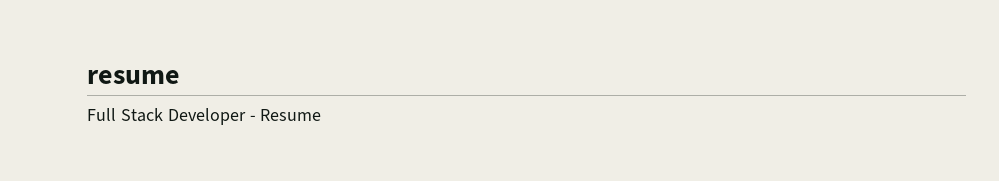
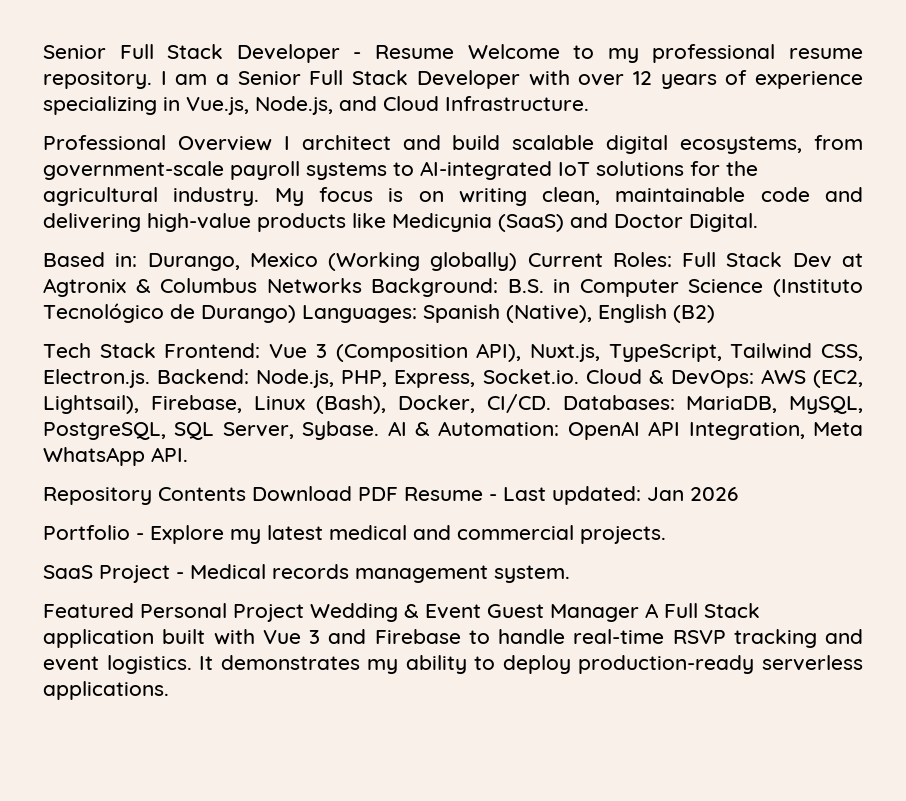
- resume
- Full Stack Developer - Resume
+ Senior Full Stack Developer - Resume Welcome to my professional resume repository. I am a Senior Full Stack Developer with over 12 years of experience specializing in Vue.js, Node.js, and Cloud Infrastructure.
+ Professional Overview I architect and build scalable digital ecosystems, from government-scale payroll systems to AI-integrated IoT solutions for the agricultural industry. My focus is on writing clean, maintainable code and delivering high-value products like Medicynia (SaaS) and Doctor Digital.
+ Based in: Durango, Mexico (Working globally) Current Roles: Full Stack Dev at Agtronix & Columbus Networks Background: B.S. in Computer Science (Instituto Tecnológico de Durango) Languages: Spanish (Native), English (B2)
+ Tech Stack Frontend: Vue 3 (Composition API), Nuxt.js, TypeScript, Tailwind CSS, Electron.js. Backend: Node.js, PHP, Express, Socket.io. Cloud & DevOps: AWS (EC2, Lightsail), Firebase, Linux (Bash), Docker, CI/CD. Databases: MariaDB, MySQL, PostgreSQL, SQL Server, Sybase. AI & Automation: OpenAI API Integration, Meta WhatsApp API.
+ Repository Contents Download PDF Resume - Last updated: Jan 2026
+ Portfolio - Explore my latest medical and commercial projects.
+ SaaS Project - Medical records management system.
+ Featured Personal Project Wedding & Event Guest Manager A Full Stack application built with Vue 3 and Firebase to handle real-time RSVP tracking and event logistics. It demonstrates my ability to deploy production-ready serverless applications.

